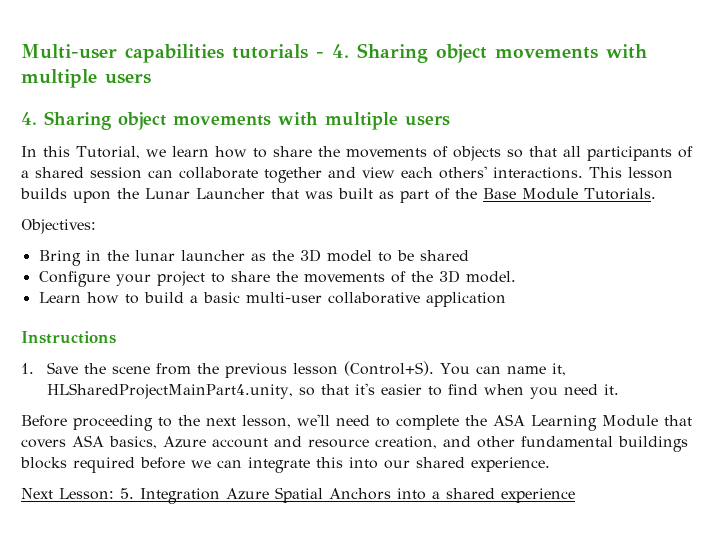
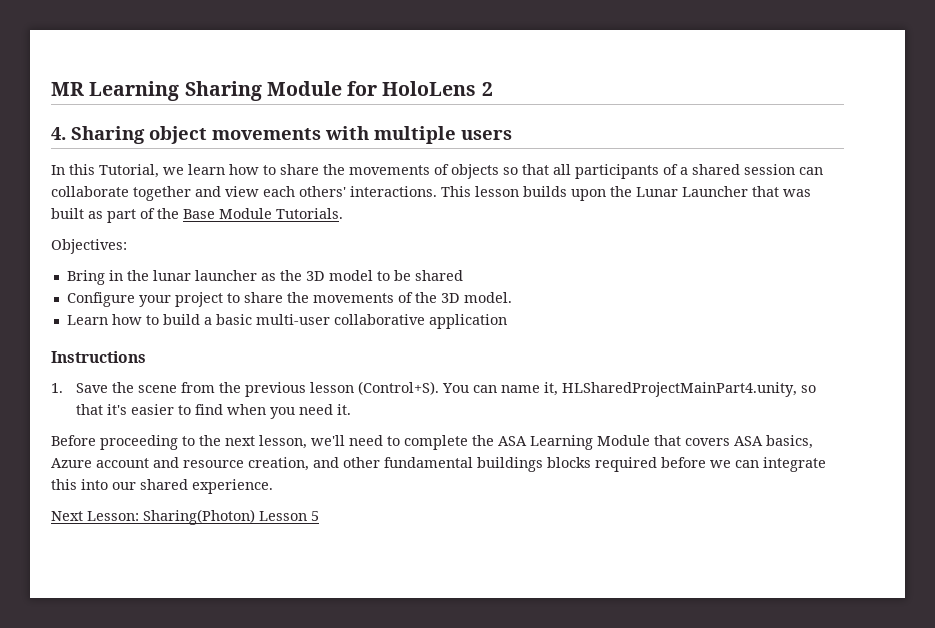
- Multi-user capabilities tutorials - 4. Sharing object movements with multiple users
+ MR Learning Sharing Module for HoloLens 2
- Next Lesson: 5. Integration Azure Spatial Anchors into a shared experience
+ Next Lesson: Sharing(Photon) Lesson 5

